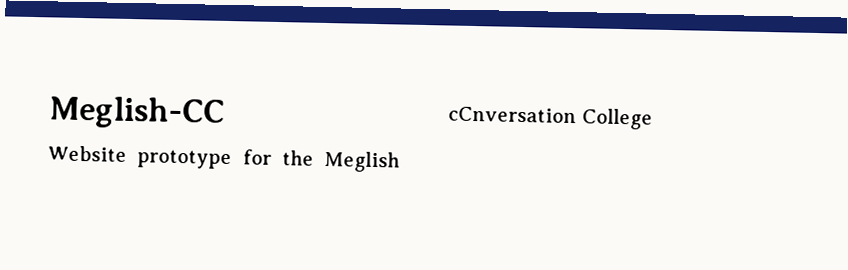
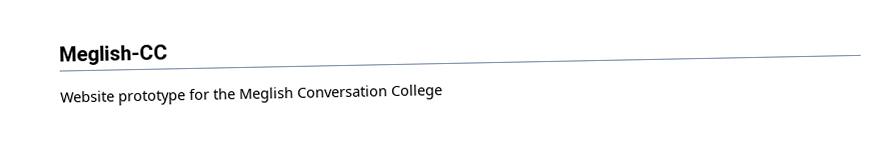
- Website prototype for the Meglish cCnversation College
+ Website prototype for the Meglish Conversation College

